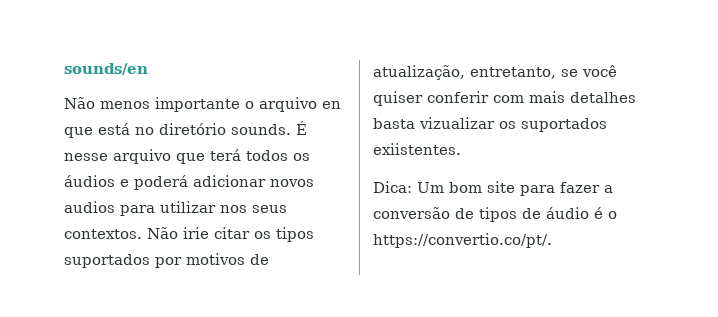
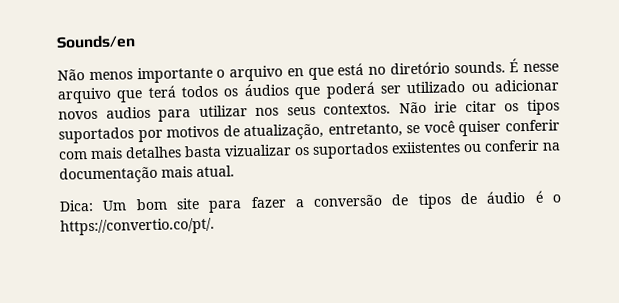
- sounds/en
+ Sounds/en
- É nesse arquivo que terá todos os áudios e poderá adicionar novos audios para utilizar nos seus contextos.
+ É nesse arquivo que terá todos os áudios que poderá ser utilizado ou adicionar novos audios para utilizar nos seus contextos.
- Não irie citar os tipos suportados por motivos de atualização, entretanto, se você quiser conferir com mais detalhes basta vizualizar os suportados exiistentes.
+ Não irie citar os tipos suportados por motivos de atualização, entretanto, se você quiser conferir com mais detalhes basta vizualizar os suportados exiistentes ou conferir na documentação mais atual.

